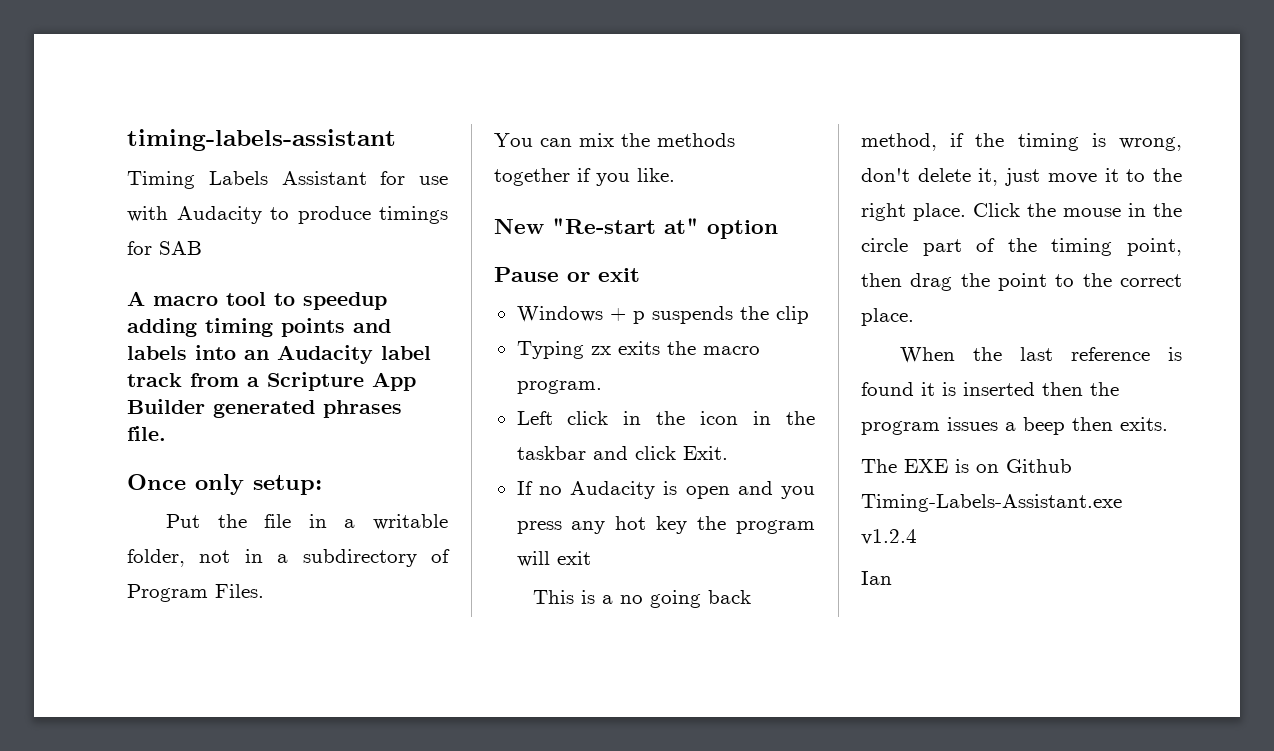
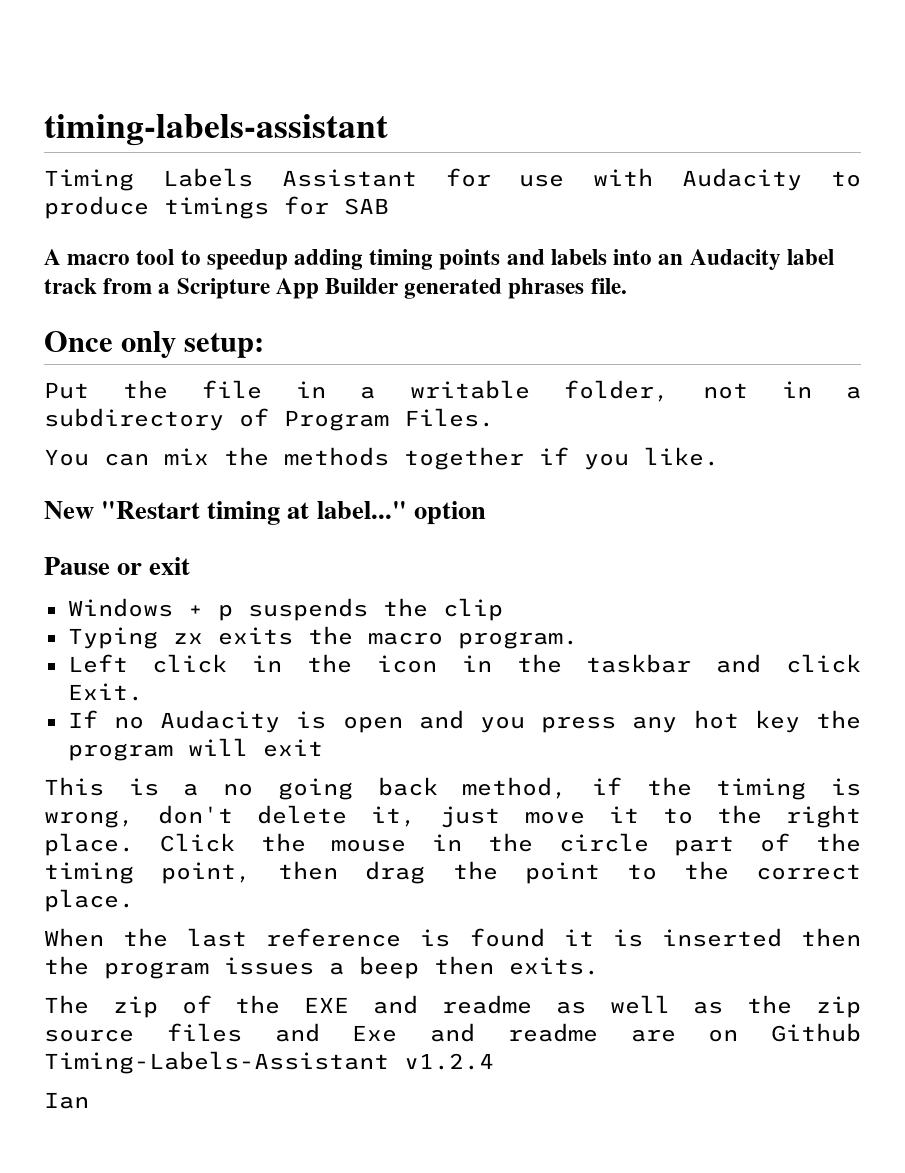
- New "Re-start at" option
+ New "Restart timing at label..." option
- The EXE is on Github Timing-Labels-Assistant.exe v1.2.4
+ The zip of the EXE and readme as well as the zip source files and Exe and readme are on Github Timing-Labels-Assistant v1.2.4

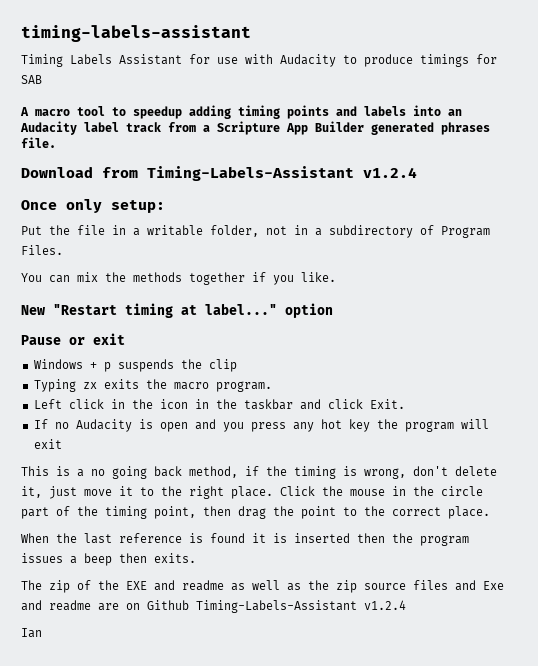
+ Download from Timing-Labels-Assistant v1.2.4

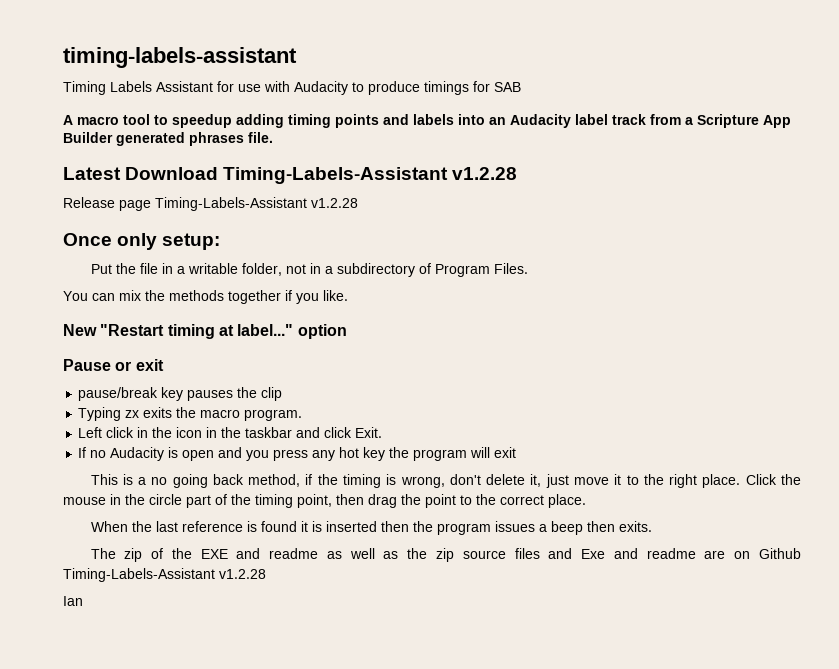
- Download from Timing-Labels-Assistant v1.2.4
+ Latest Download Timing-Labels-Assistant v1.2.28
+ Release page Timing-Labels-Assistant v1.2.28
- Windows + p suspends the clip
+ pause/break key pauses the clip
- The zip of the EXE and readme as well as the zip source files and Exe and readme are on Github Timing-Labels-Assistant v1.2.4
+ The zip of the EXE and readme as well as the zip source files and Exe and readme are on Github Timing-Labels-Assistant v1.2.28

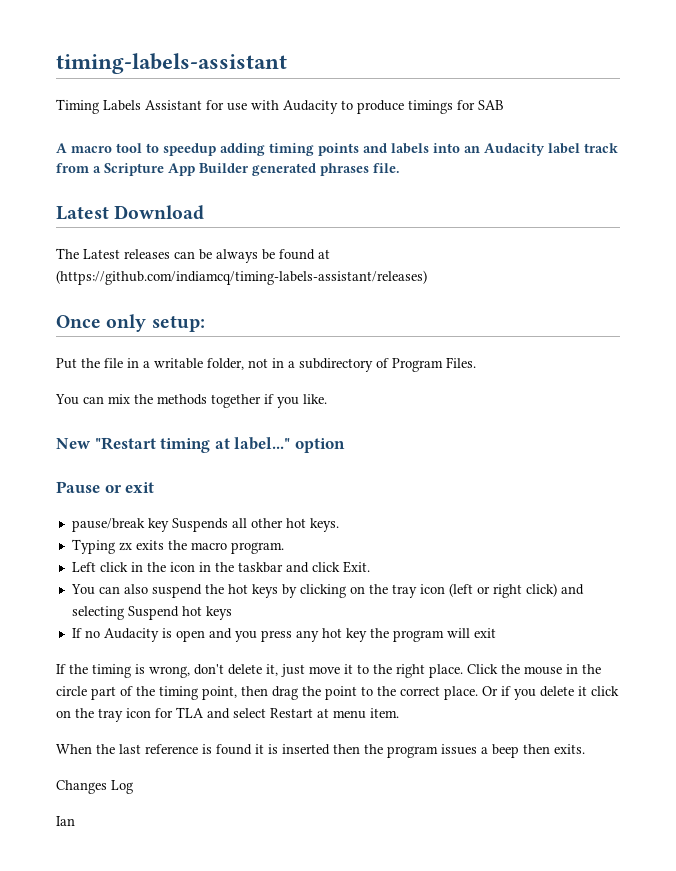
- Latest Download Timing-Labels-Assistant v1.2.28
- Release page Timing-Labels-Assistant v1.2.28
+ Latest Download
+ The Latest releases can be always be found at (https://github.com/indiamcq/timing-labels-assistant/releases)
- pause/break key pauses the clip
+ pause/break key Suspends all other hot keys.
+ You can also suspend the hot keys by clicking on the tray icon (left or right click) and selecting Suspend hot keys
- This is a no going back method, if the timing is wrong, don't delete it, just move it to the right place.
+ If the timing is wrong, don't delete it, just move it to the right place.
+ Or if you delete it click on the tray icon for TLA and select Restart at menu item.
- The zip of the EXE and readme as well as the zip source files and Exe and readme are on Github Timing-Labels-Assistant v1.2.28
+ Changes Log

